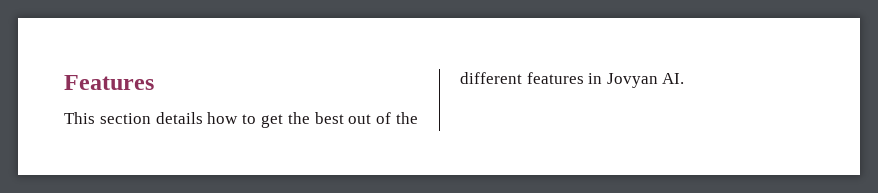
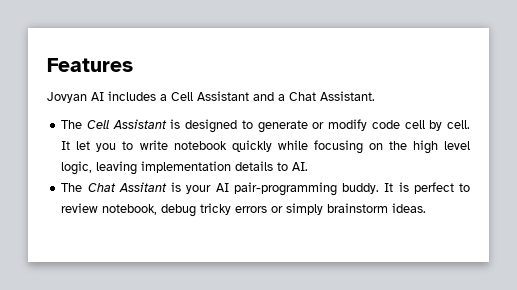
- This section details how to get the best out of the different features in Jovyan AI.
+ Jovyan AI includes a Cell Assistant and a Chat Assistant.
+ The Cell Assistant is designed to generate or modify code cell by cell. It let you to write notebook quickly while focusing on the high level logic, leaving implementation details to AI.
+ The Chat Assitant is your AI pair-programming buddy. It is perfect to review notebook, debug tricky errors or simply brainstorm ideas.

